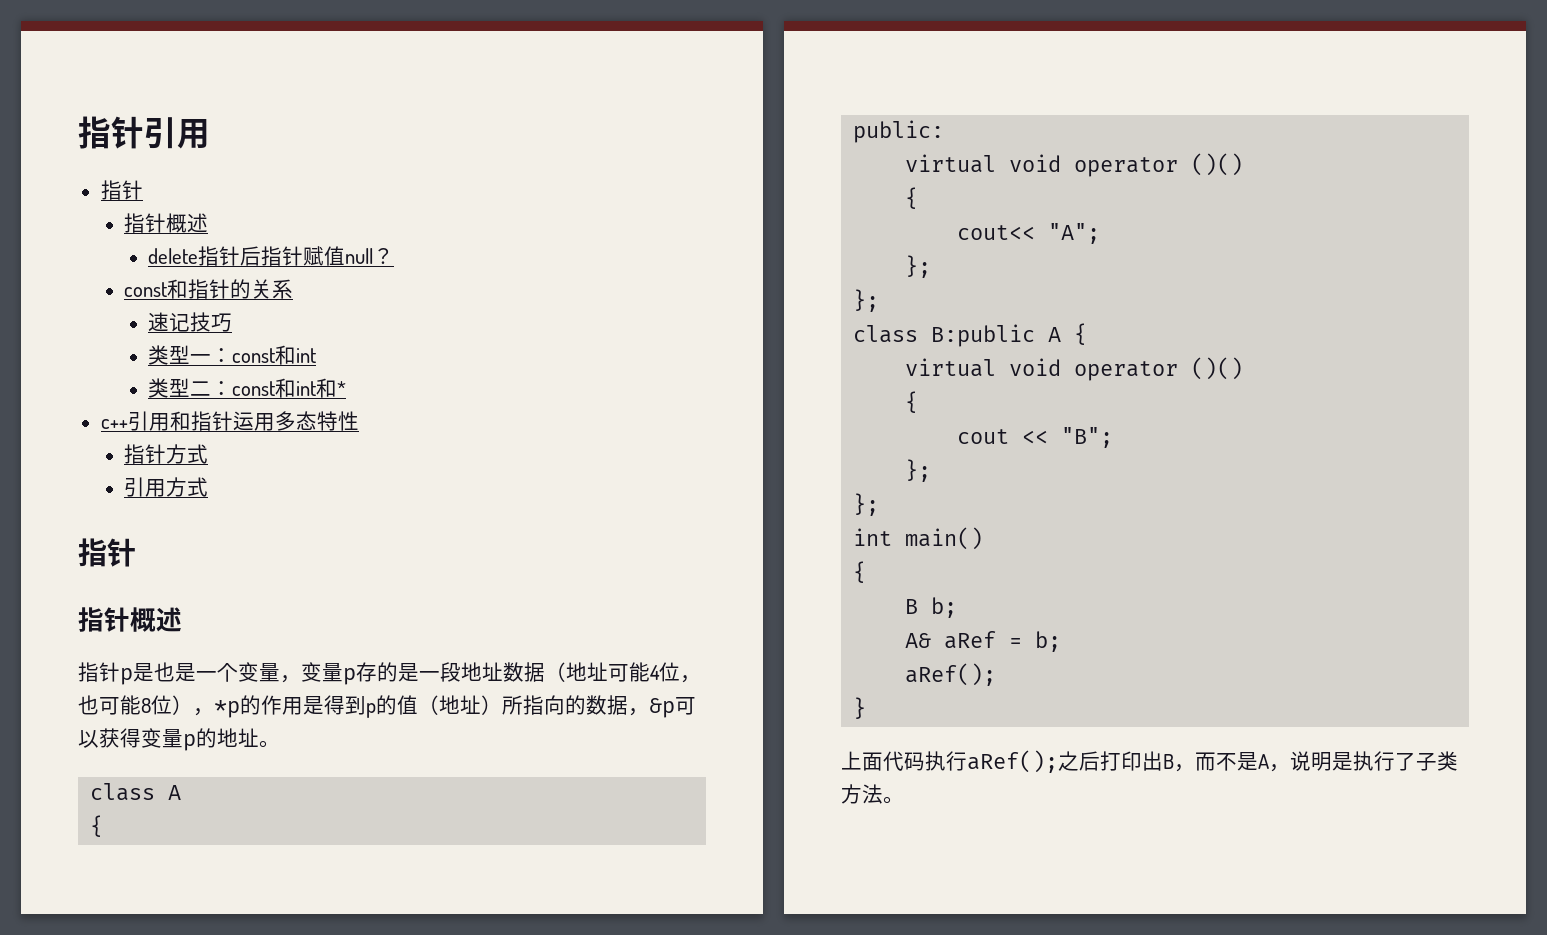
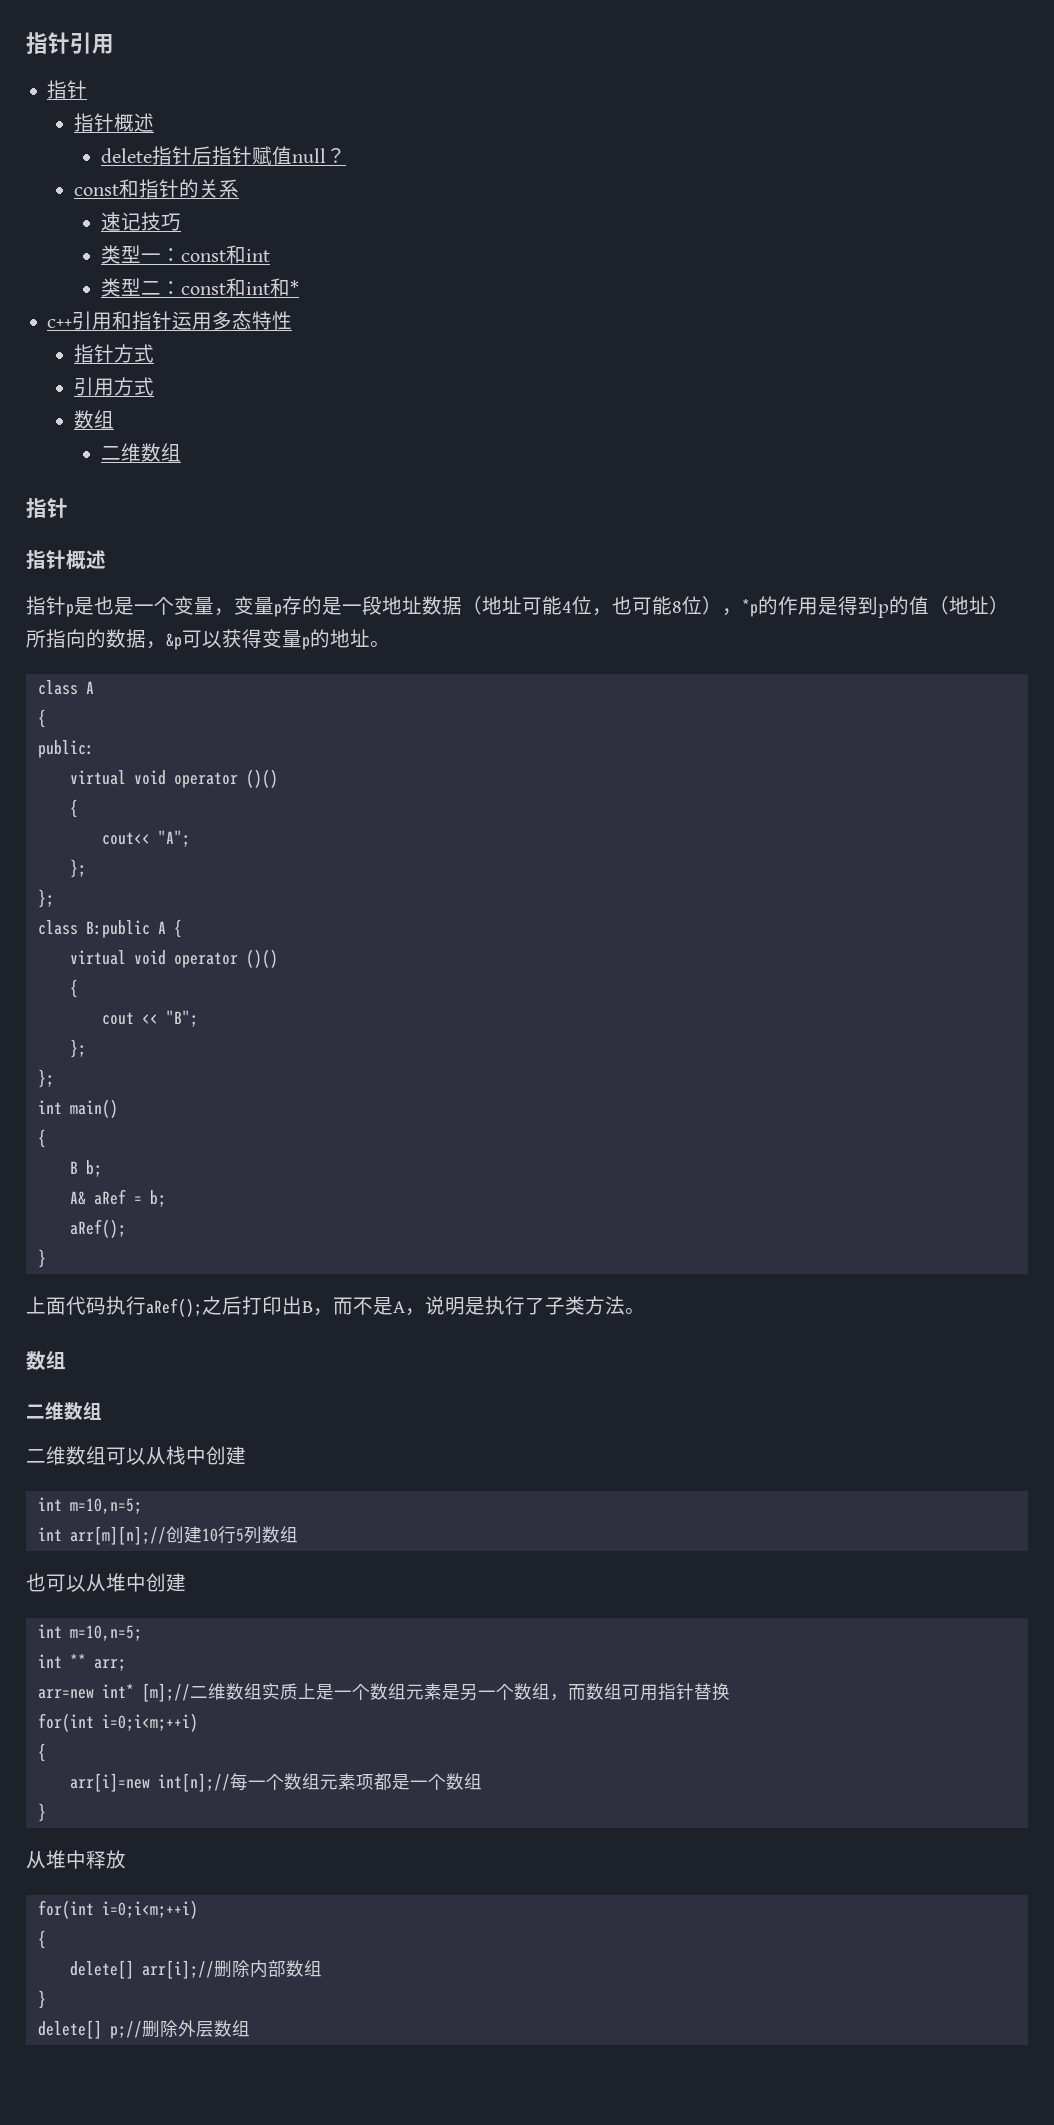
  引用方式
+ 数组
+ 二维数组
  上面代码执行aRef();之后打印出B，而不是A，说明是执行了子类方法。
+ 数组
+ 二维数组
+ 二维数组可以从栈中创建
+ int m=10,n=5;
+ int arr[m][n];//创建10行5列数组
+ 也可以从堆中创建
+ int m=10,n=5;
+ int ** arr;
+ arr=new int* [m];//二维数组实质上是一个数组元素是另一个数组，而数组可用指针替换
+ for(int i=0;i<m;++i)
+ {
+ arr[i]=new int[n];//每一个数组元素项都是一个数组
+ }
+ 从堆中释放
+ for(int i=0;i<m;++i)
+ {
+ delete[] arr[i];//删除内部数组
+ }
+ delete[] p;//删除外层数组

